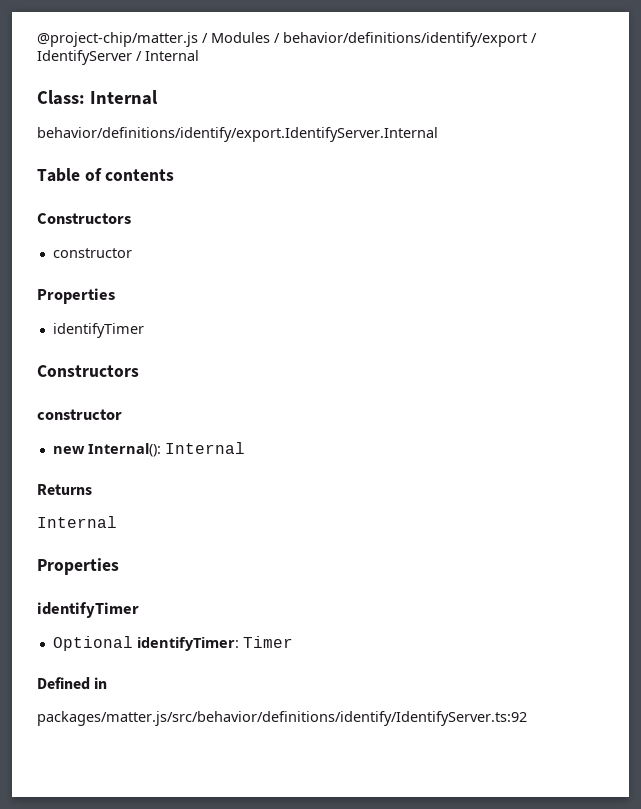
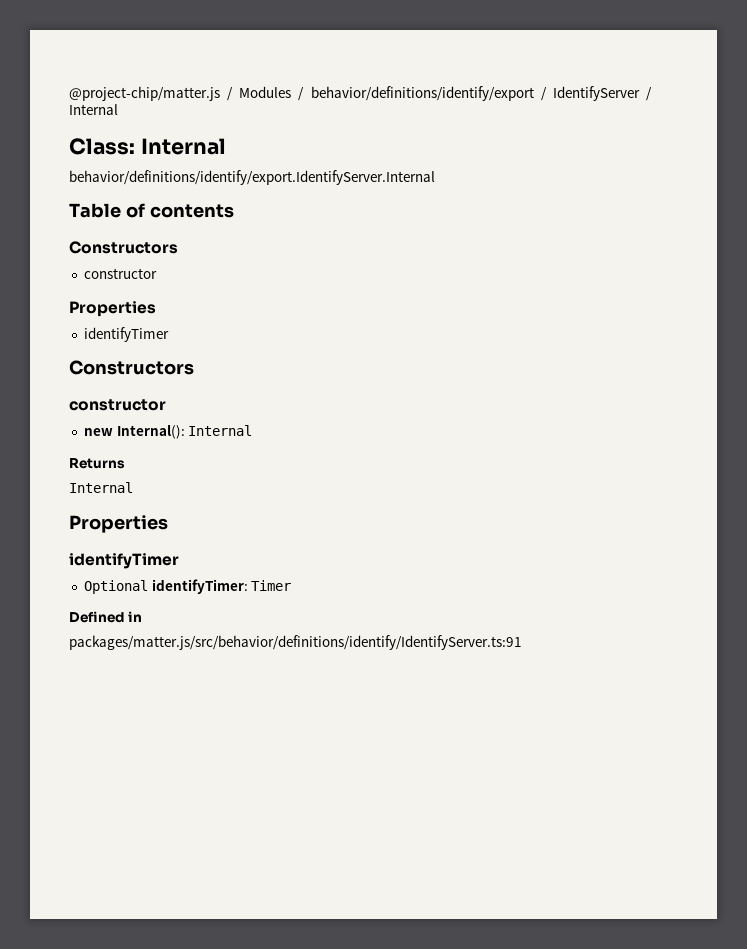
- packages/matter.js/src/behavior/definitions/identify/IdentifyServer.ts:92
+ packages/matter.js/src/behavior/definitions/identify/IdentifyServer.ts:91

